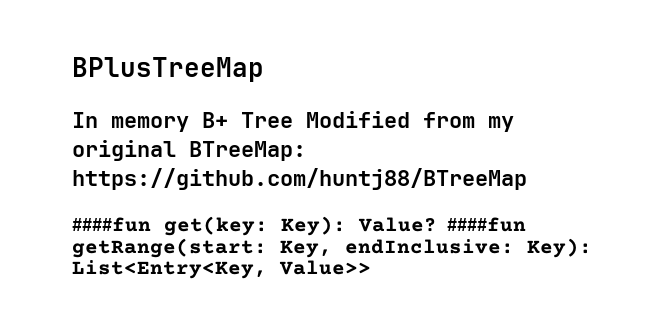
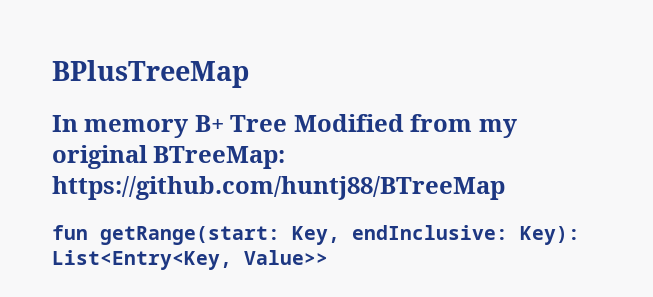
- ####fun get(key: Key): Value? ####fun getRange(start: Key, endInclusive: Key): List<Entry<Key, Value>>
+ fun getRange(start: Key, endInclusive: Key): List<Entry<Key, Value>>

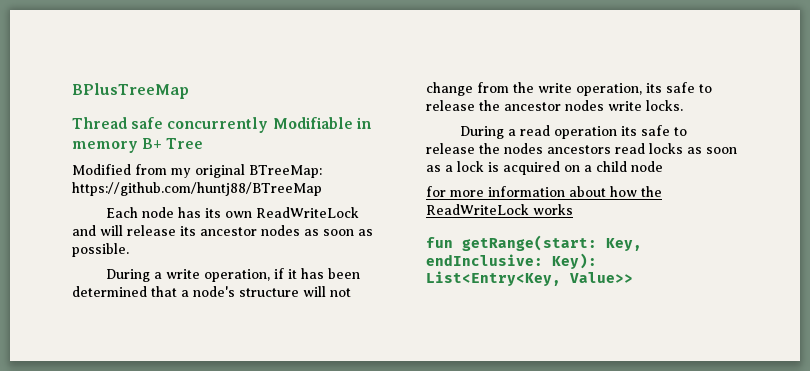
- In memory B+ Tree Modified from my original BTreeMap: https://github.com/huntj88/BTreeMap
+ Thread safe concurrently Modifiable in memory B+ Tree
+ Modified from my original BTreeMap: https://github.com/huntj88/BTreeMap
+ Each node has its own ReadWriteLock and will release its ancestor nodes as soon as possible.
+ During a write operation, if it has been determined that a node's structure will not change from the write operation, its safe to release the ancestor nodes write locks.
+ During a read operation its safe to release the nodes ancestors read locks as soon as a lock is acquired on a child node
+ for more information about how the ReadWriteLock works

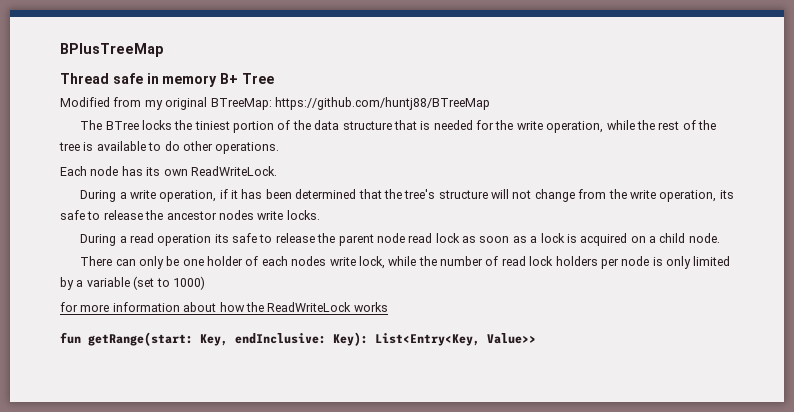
- Thread safe concurrently Modifiable in memory B+ Tree
+ Thread safe in memory B+ Tree
+ The BTree locks the tiniest portion of the data structure that is needed for the write operation, while the rest of the tree is available to do other operations.
- Each node has its own ReadWriteLock and will release its ancestor nodes as soon as possible.
+ Each node has its own ReadWriteLock.
- During a write operation, if it has been determined that a node's structure will not change from the write operation, its safe to release the ancestor nodes write locks.
+ During a write operation, if it has been determined that the tree's structure will not change from the write operation, its safe to release the ancestor nodes write locks.
- During a read operation its safe to release the nodes ancestors read locks as soon as a lock is acquired on a child node
+ During a read operation its safe to release the parent node read lock as soon as a lock is acquired on a child node.
+ There can only be one holder of each nodes write lock, while the number of read lock holders per node is only limited by a variable (set to 1000)

